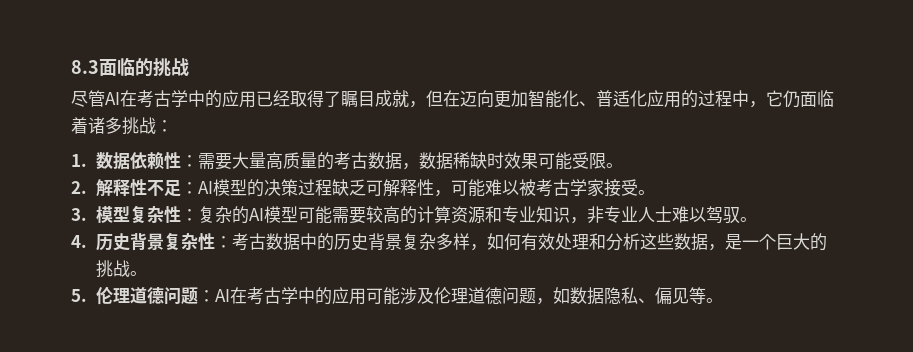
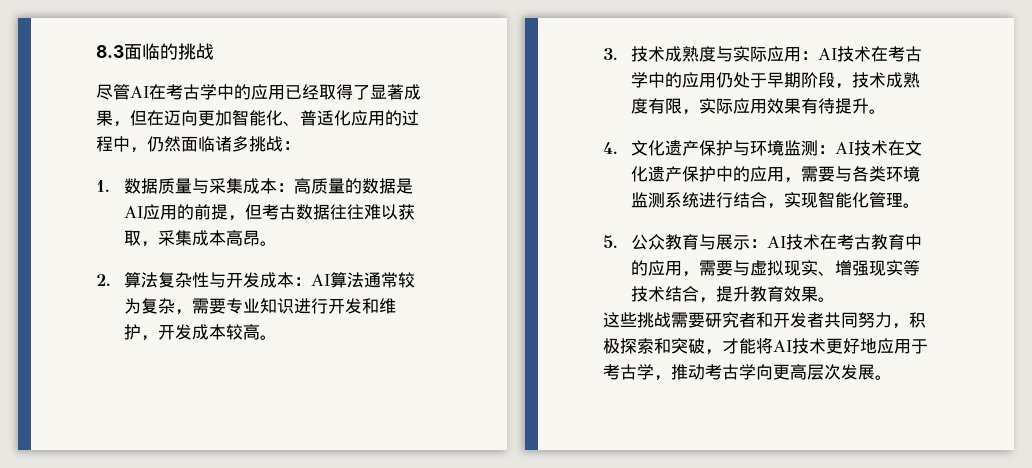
- 尽管AI在考古学中的应用已经取得了瞩目成就，但在迈向更加智能化、普适化应用的过程中，它仍面临着诸多挑战：
+ 尽管AI在考古学中的应用已经取得了显著成果，但在迈向更加智能化、普适化应用的过程中，仍然面临诸多挑战：
- 1.数据依赖性：需要大量高质量的考古数据，数据稀缺时效果可能受限。
- 2.解释性不足：AI模型的决策过程缺乏可解释性，可能难以被考古学家接受。
- 3.模型复杂性：复杂的AI模型可能需要较高的计算资源和专业知识，非专业人士难以驾驭。
- 4.历史背景复杂性：考古数据中的历史背景复杂多样，如何有效处理和分析这些数据，是一个巨大的挑战。
- 5.伦理道德问题：AI在考古学中的应用可能涉及伦理道德问题，如数据隐私、偏见等。
+ 1.数据质量与采集成本：高质量的数据是AI应用的前提，但考古数据往往难以获取，采集成本高昂。
+ 2.算法复杂性与开发成本：AI算法通常较为复杂，需要专业知识进行开发和维护，开发成本较高。
+ 3.技术成熟度与实际应用：AI技术在考古学中的应用仍处于早期阶段，技术成熟度有限，实际应用效果有待提升。
+ 4.文化遗产保护与环境监测：AI技术在文化遗产保护中的应用，需要与各类环境监测系统进行结合，实现智能化管理。
+ 5.公众教育与展示：AI技术在考古教育中的应用，需要与虚拟现实、增强现实等技术结合，提升教育效果。
+ 这些挑战需要研究者和开发者共同努力，积极探索和突破，才能将AI技术更好地应用于考古学，推动考古学向更高层次发展。

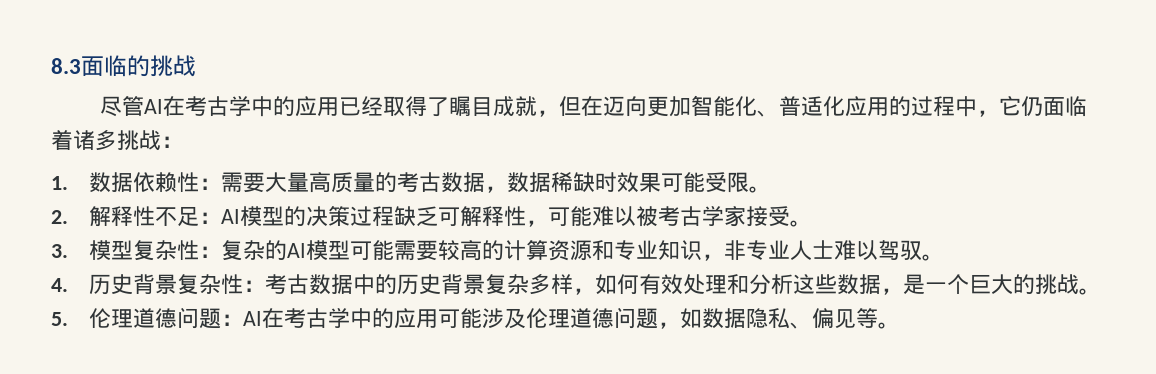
- 尽管AI在考古学中的应用已经取得了显著成果，但在迈向更加智能化、普适化应用的过程中，仍然面临诸多挑战：
+ 尽管AI在考古学中的应用已经取得了瞩目成就，但在迈向更加智能化、普适化应用的过程中，它仍面临着诸多挑战：
- 1.数据质量与采集成本：高质量的数据是AI应用的前提，但考古数据往往难以获取，采集成本高昂。
- 2.算法复杂性与开发成本：AI算法通常较为复杂，需要专业知识进行开发和维护，开发成本较高。
- 3.技术成熟度与实际应用：AI技术在考古学中的应用仍处于早期阶段，技术成熟度有限，实际应用效果有待提升。
- 4.文化遗产保护与环境监测：AI技术在文化遗产保护中的应用，需要与各类环境监测系统进行结合，实现智能化管理。
- 5.公众教育与展示：AI技术在考古教育中的应用，需要与虚拟现实、增强现实等技术结合，提升教育效果。
- 这些挑战需要研究者和开发者共同努力，积极探索和突破，才能将AI技术更好地应用于考古学，推动考古学向更高层次发展。
+ 1.数据依赖性：需要大量高质量的考古数据，数据稀缺时效果可能受限。
+ 2.解释性不足：AI模型的决策过程缺乏可解释性，可能难以被考古学家接受。
+ 3.模型复杂性：复杂的AI模型可能需要较高的计算资源和专业知识，非专业人士难以驾驭。
+ 4.历史背景复杂性：考古数据中的历史背景复杂多样，如何有效处理和分析这些数据，是一个巨大的挑战。
+ 5.伦理道德问题：AI在考古学中的应用可能涉及伦理道德问题，如数据隐私、偏见等。

